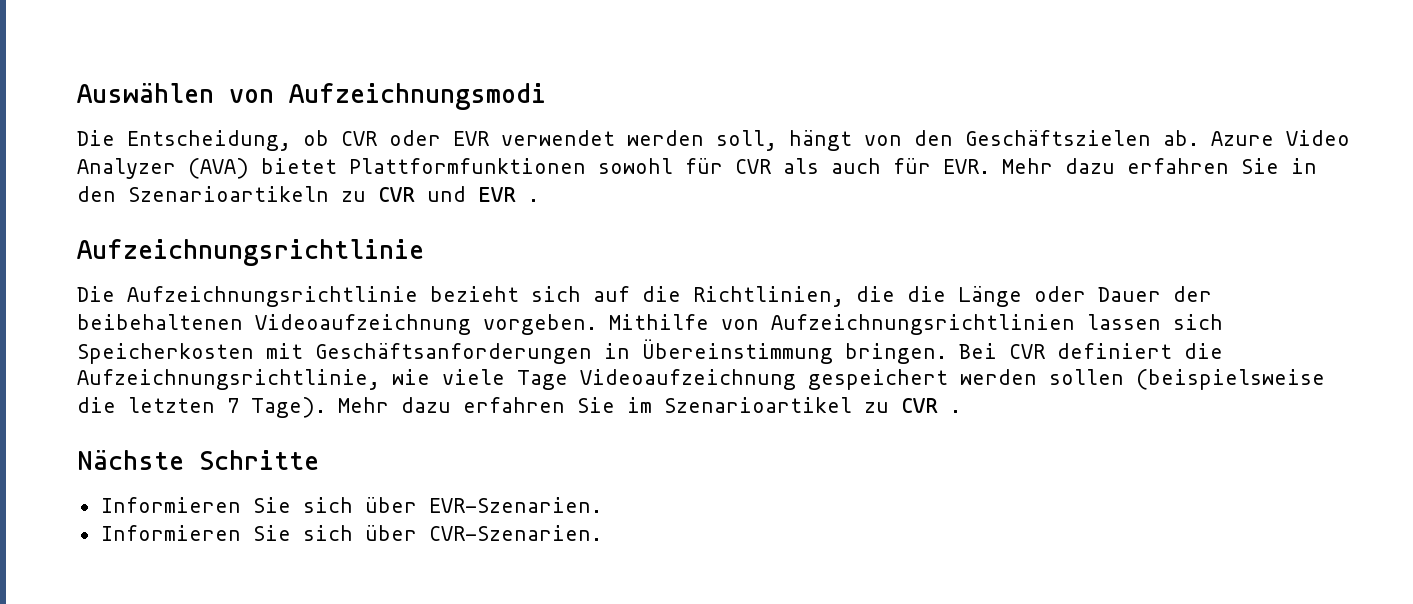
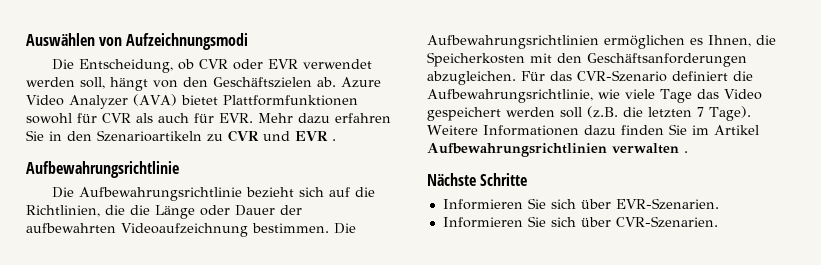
  Azure Video Analyzer (AVA) bietet Plattformfunktionen sowohl für CVR als auch für EVR. Mehr dazu erfahren Sie in den Szenarioartikeln zu CVR und EVR .
- Aufzeichnungsrichtlinie
- Die Aufzeichnungsrichtlinie bezieht sich auf die Richtlinien, die die Länge oder Dauer der beibehaltenen Videoaufzeichnung vorgeben. Mithilfe von Aufzeichnungsrichtlinien lassen sich Speicherkosten mit Geschäftsanforderungen in Übereinstimmung bringen. Bei CVR definiert die Aufzeichnungsrichtlinie, wie viele Tage Videoaufzeichnung gespeichert werden sollen (beispielsweise die letzten 7 Tage). Mehr dazu erfahren Sie im Szenarioartikel zu CVR .
+ Aufbewahrungsrichtlinie
+ Die Aufbewahrungsrichtlinie bezieht sich auf die Richtlinien, die die Länge oder Dauer der aufbewahrten Videoaufzeichnung bestimmen. Die Aufbewahrungsrichtlinien ermöglichen es Ihnen, die Speicherkosten mit den Geschäftsanforderungen abzugleichen. Für das CVR-Szenario definiert die Aufbewahrungsrichtlinie, wie viele Tage das Video gespeichert werden soll (z.B. die letzten 7 Tage). Weitere Informationen dazu finden Sie im Artikel Aufbewahrungsrichtlinien verwalten .

